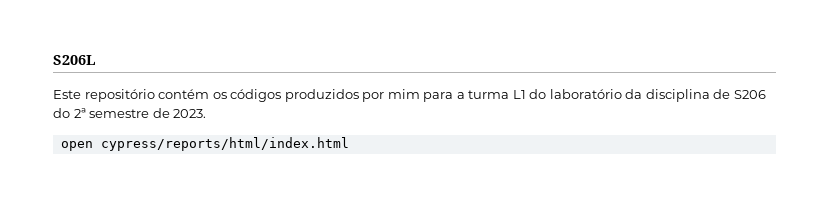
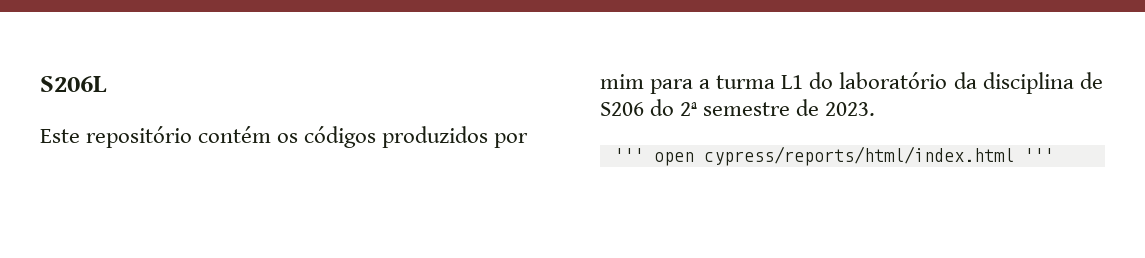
- open cypress/reports/html/index.html
+ ''' open cypress/reports/html/index.html '''

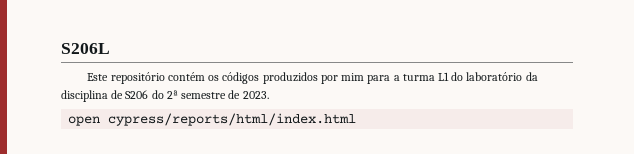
- ''' open cypress/reports/html/index.html '''
+ open cypress/reports/html/index.html

